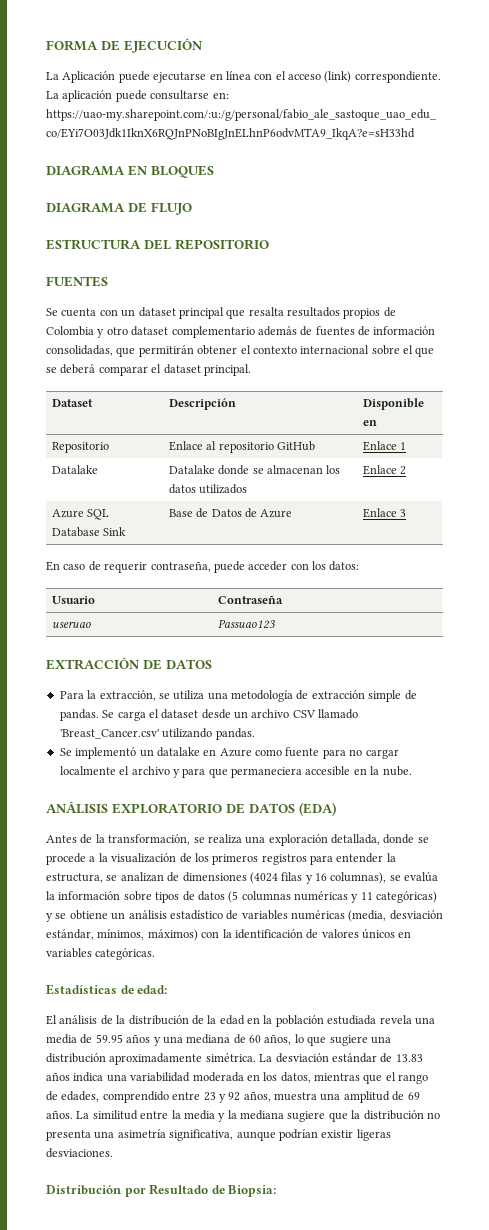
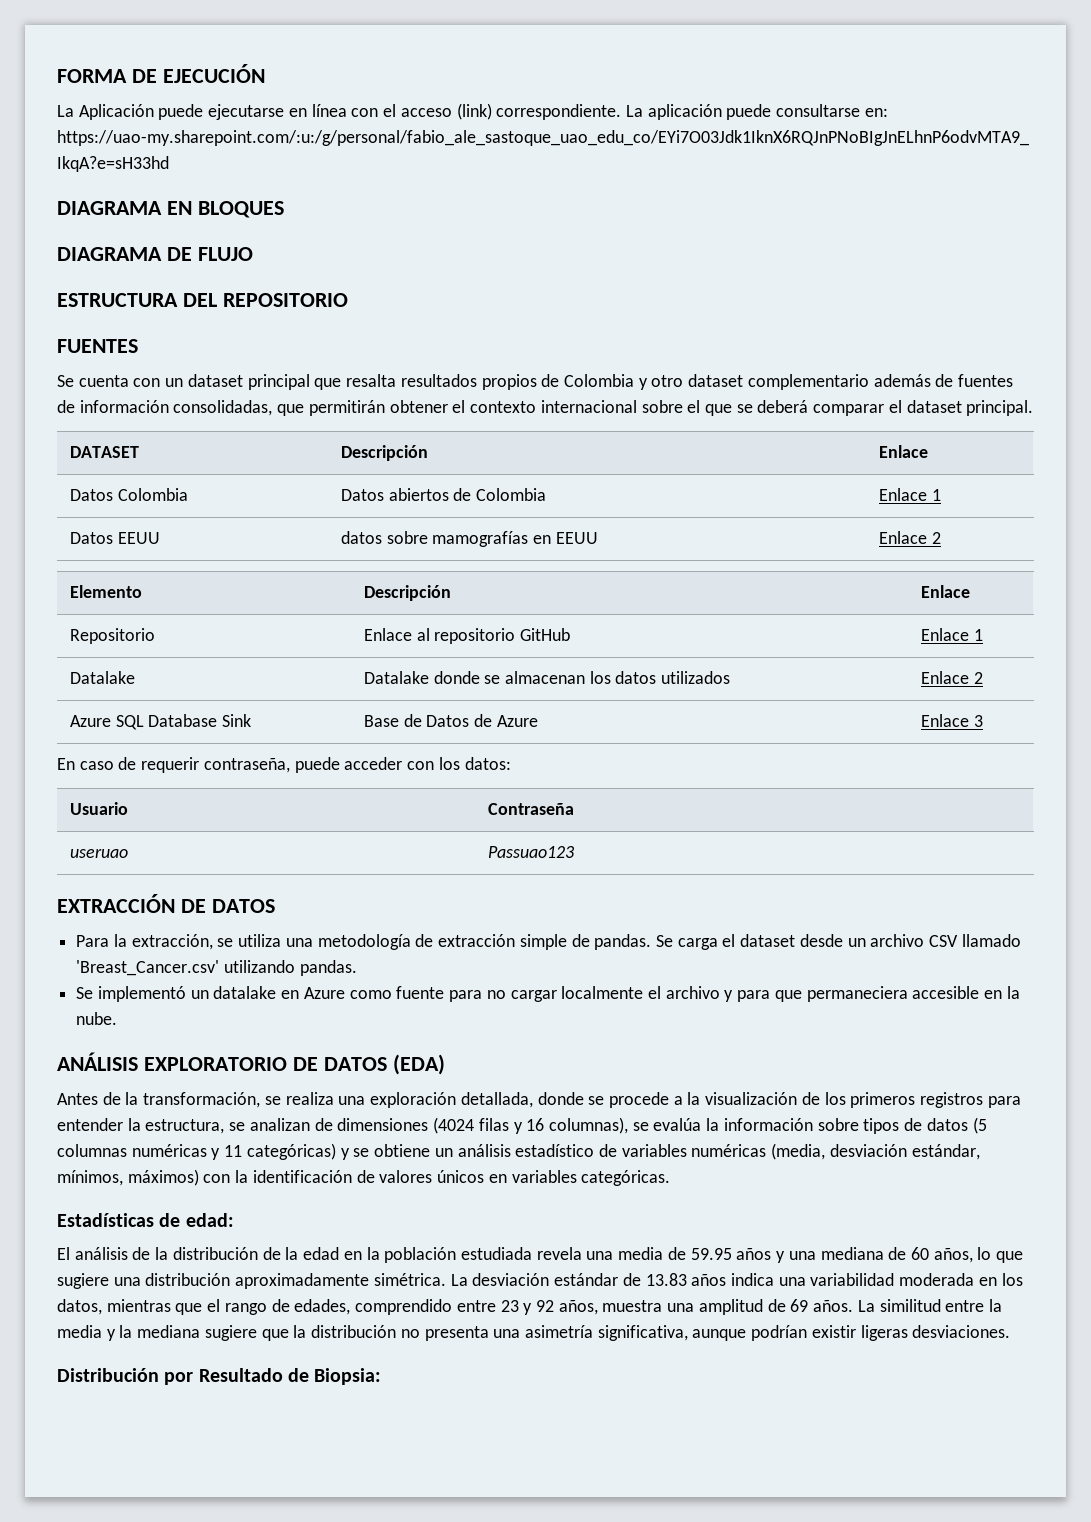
- Dataset | Descripción | Disponible en
+ DATASET | Descripción | Enlace
+ Datos Colombia | Datos abiertos de Colombia | Enlace 1
+ Datos EEUU | datos sobre mamografías en EEUU | Enlace 2
+ Elemento | Descripción | Enlace

